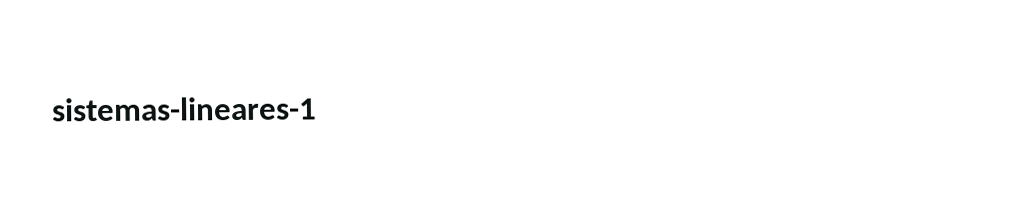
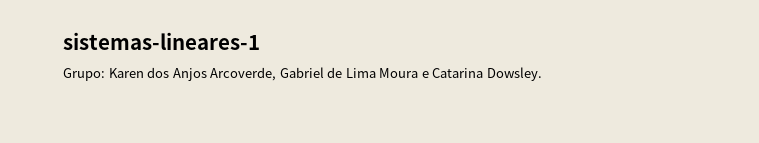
+ Grupo: Karen dos Anjos Arcoverde, Gabriel de Lima Moura e Catarina Dowsley.

